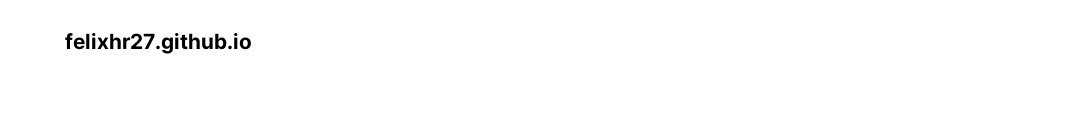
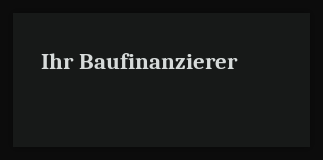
- felixhr27.github.io
+ Ihr Baufinanzierer

